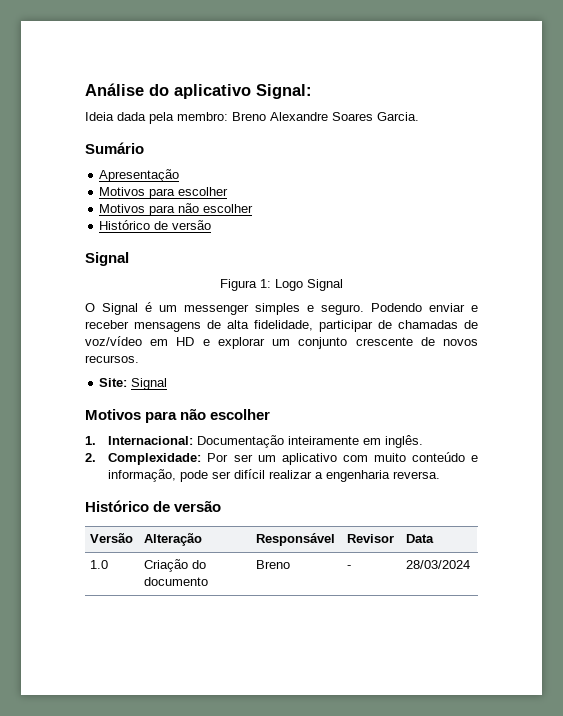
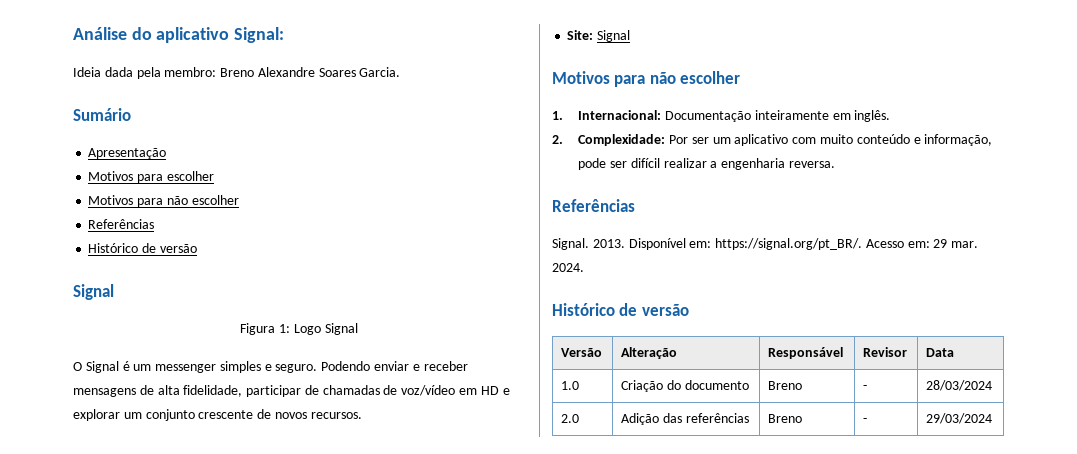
  Motivos para escolher
  Motivos para não escolher
+ Referências
  2. Complexidade: Por ser um aplicativo com muito conteúdo e informação, pode ser difícil realizar a engenharia reversa.
+ Referências
+ Signal. 2013. Disponível em: https://signal.org/pt_BR/. Acesso em: 29 mar. 2024.
+ 2.0 | Adição das referências | Breno | - | 29/03/2024

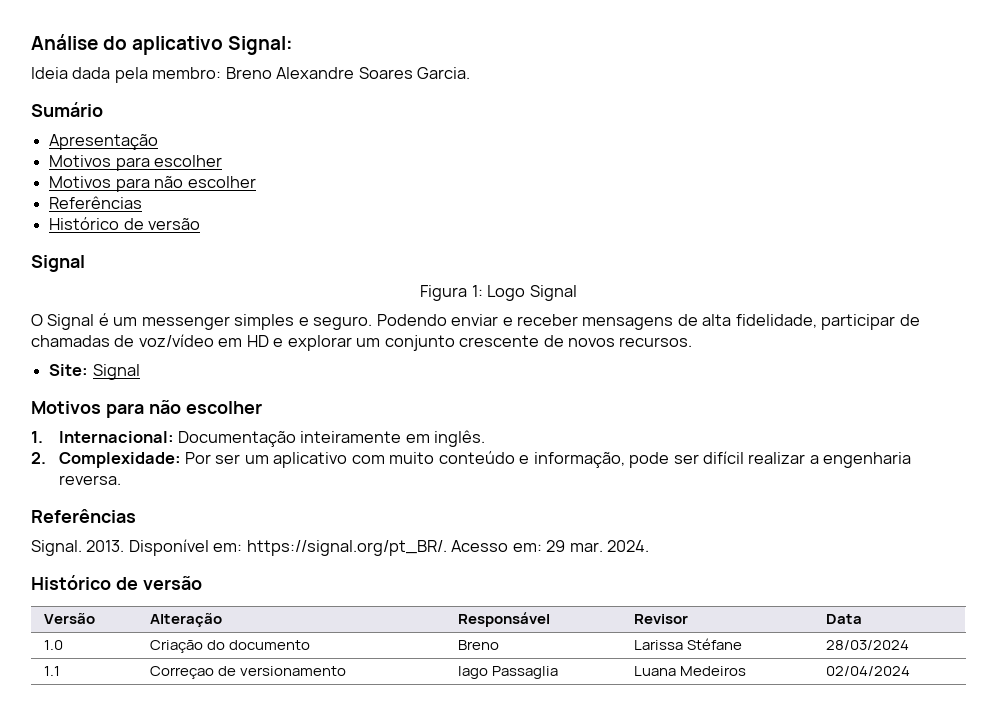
- 1.0 | Criação do documento | Breno | - | 28/03/2024
+ 1.0 | Criação do documento | Breno | Larissa Stéfane | 28/03/2024
- 2.0 | Adição das referências | Breno | - | 29/03/2024
+ 1.1 | Correçao de versionamento | Iago Passaglia | Luana Medeiros | 02/04/2024

